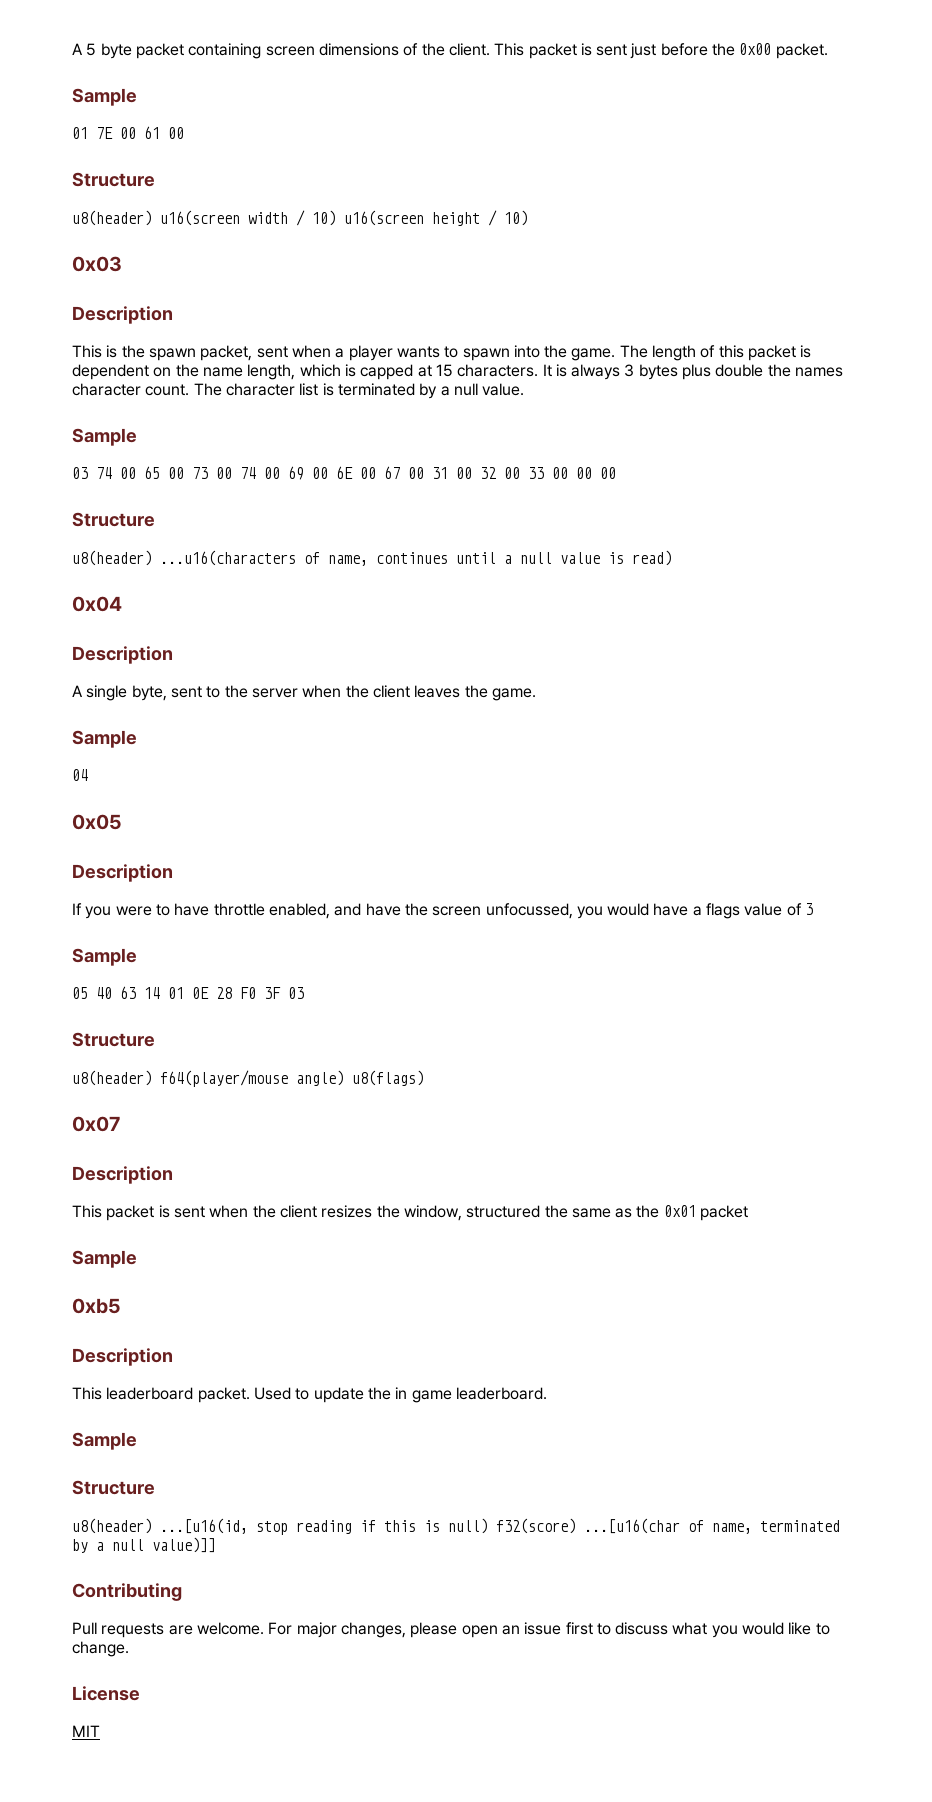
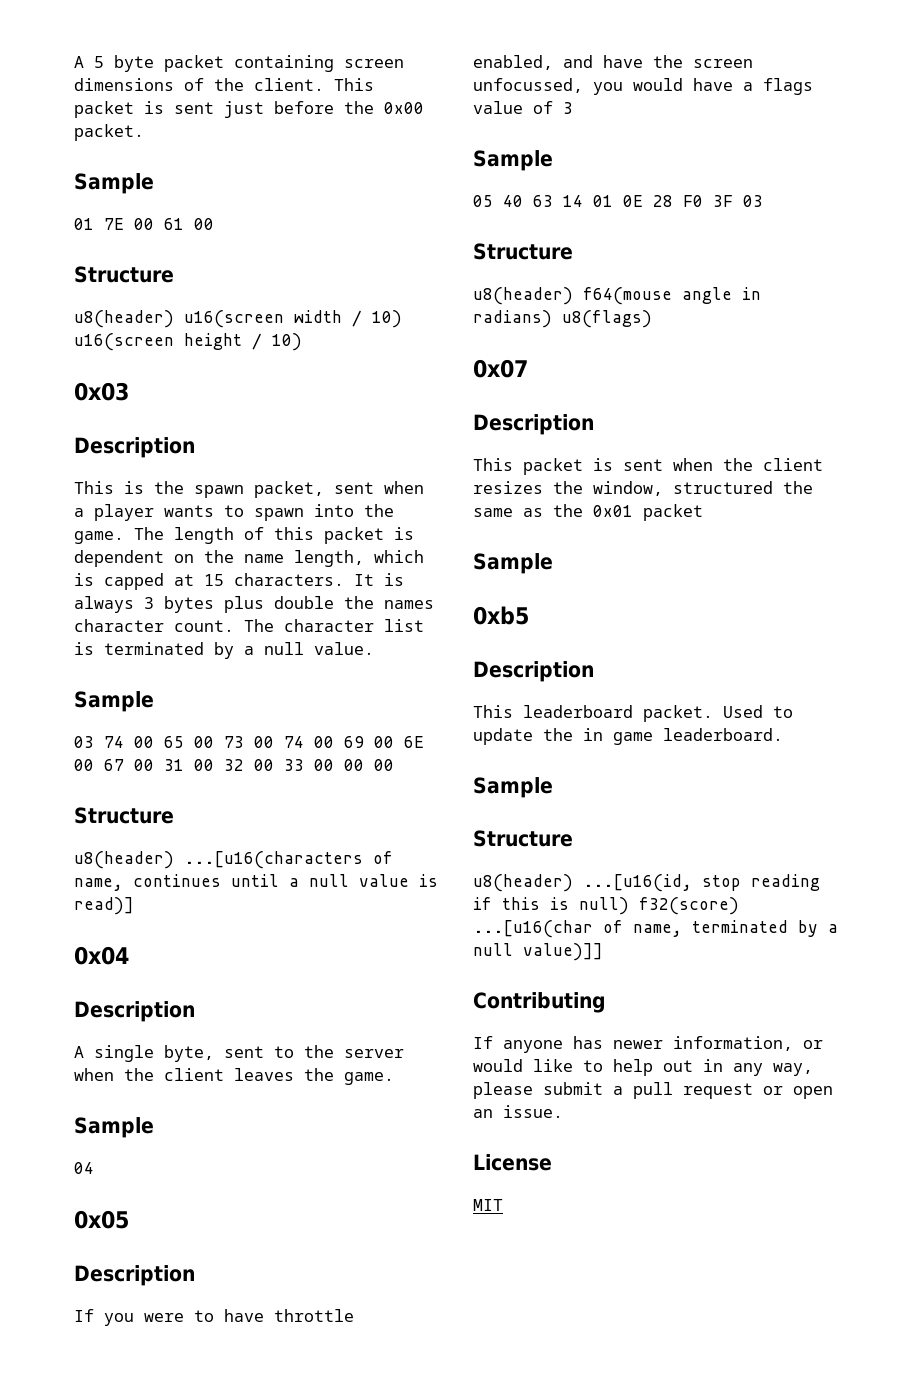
- u8(header) ...u16(characters of name, continues until a null value is read)
+ u8(header) ...[u16(characters of name, continues until a null value is read)]
- u8(header) f64(player/mouse angle) u8(flags)
+ u8(header) f64(mouse angle in radians) u8(flags)
- Pull requests are welcome. For major changes, please open an issue first to discuss what you would like to change.
+ If anyone has newer information, or would like to help out in any way, please submit a pull request or open an issue.

